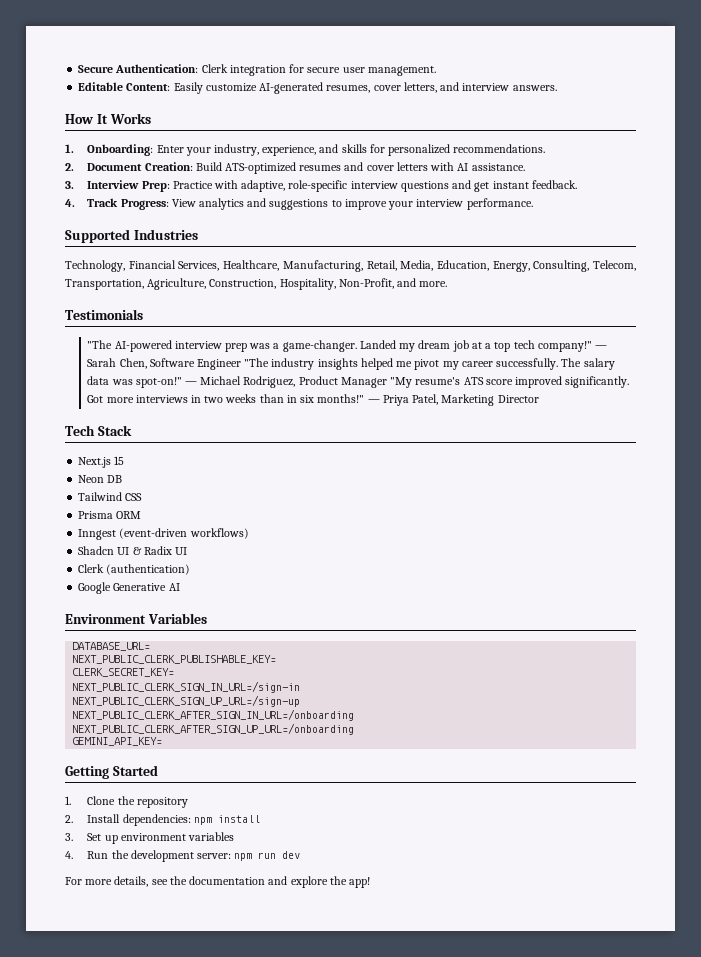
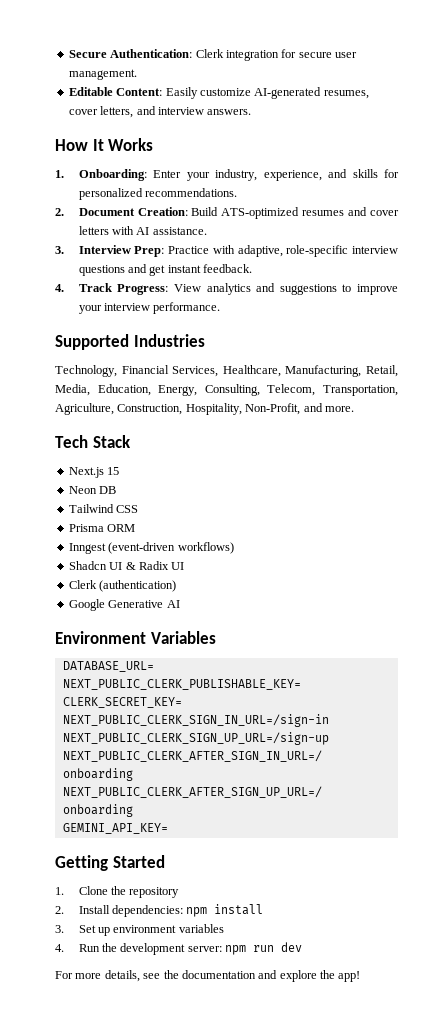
- Testimonials
- "The AI-powered interview prep was a game-changer. Landed my dream job at a top tech company!" — Sarah Chen, Software Engineer "The industry insights helped me pivot my career successfully. The salary data was spot-on!" — Michael Rodriguez, Product Manager "My resume's ATS score improved significantly. Got more interviews in two weeks than in six months!" — Priya Patel, Marketing Director

